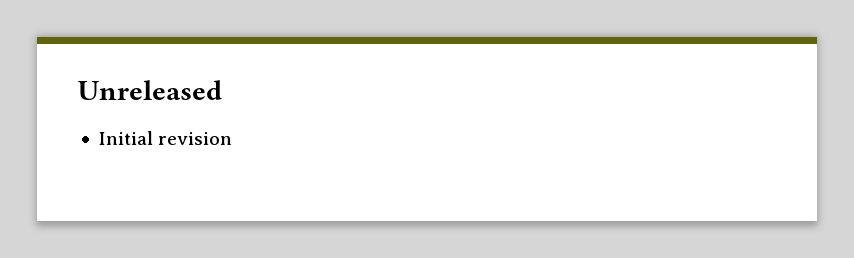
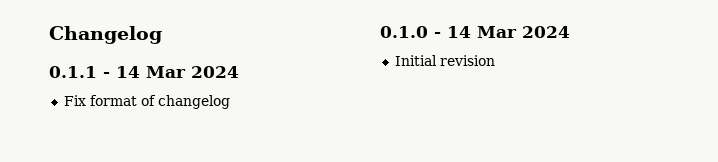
- Unreleased
+ Changelog
+ 0.1.1 - 14 Mar 2024
+ Fix format of changelog
+ 0.1.0 - 14 Mar 2024

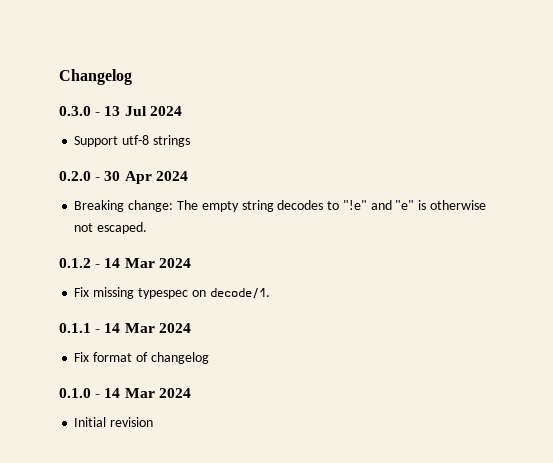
+ 0.3.0 - 13 Jul 2024
+ Support utf-8 strings
+ 0.2.0 - 30 Apr 2024
+ Breaking change: The empty string decodes to "!e" and "e" is otherwise not escaped.
+ 0.1.2 - 14 Mar 2024
+ Fix missing typespec on decode/1.

